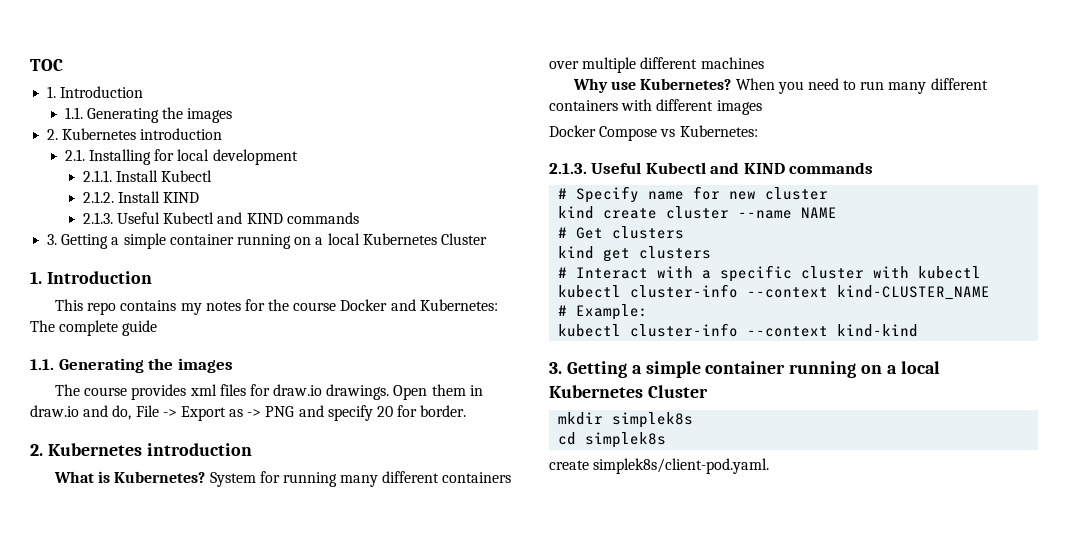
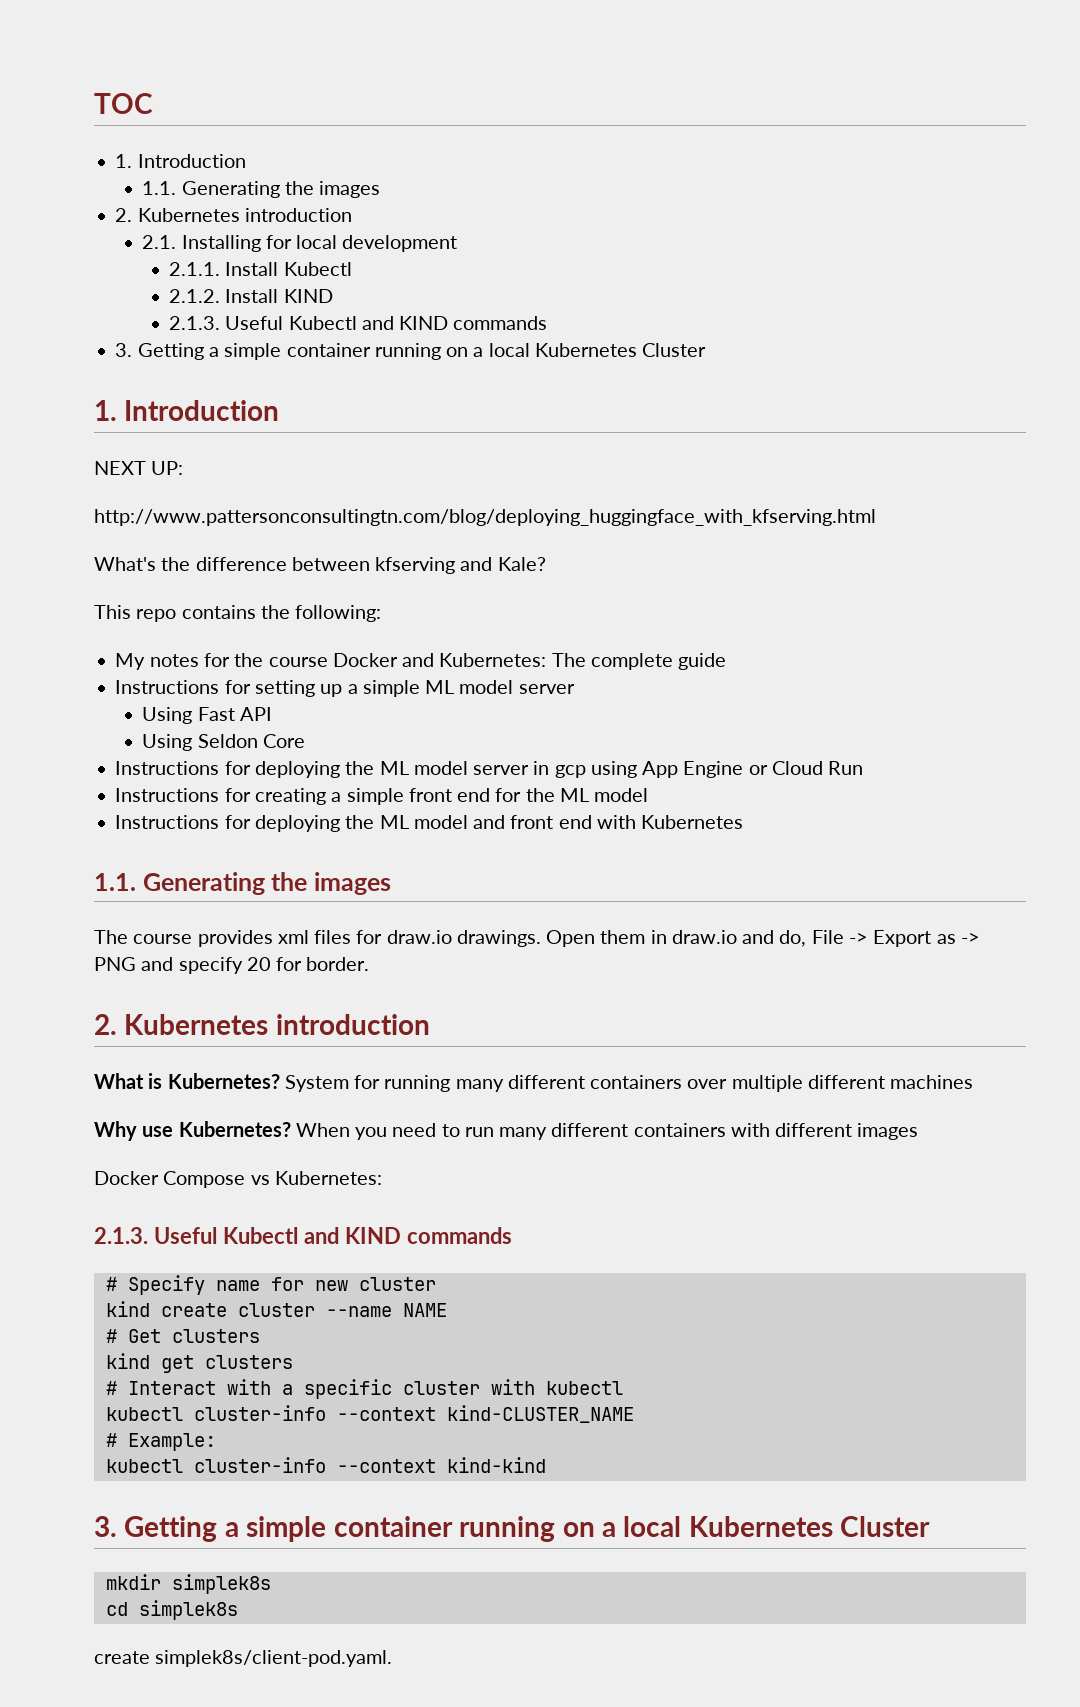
+ NEXT UP:
+ http://www.pattersonconsultingtn.com/blog/deploying_huggingface_with_kfserving.html
+ What's the difference between kfserving and Kale?
- This repo contains my notes for the course Docker and Kubernetes: The complete guide
+ This repo contains the following:
+ My notes for the course Docker and Kubernetes: The complete guide
+ Instructions for setting up a simple ML model server
+ Using Fast API
+ Using Seldon Core
+ Instructions for deploying the ML model server in gcp using App Engine or Cloud Run
+ Instructions for creating a simple front end for the ML model
+ Instructions for deploying the ML model and front end with Kubernetes

